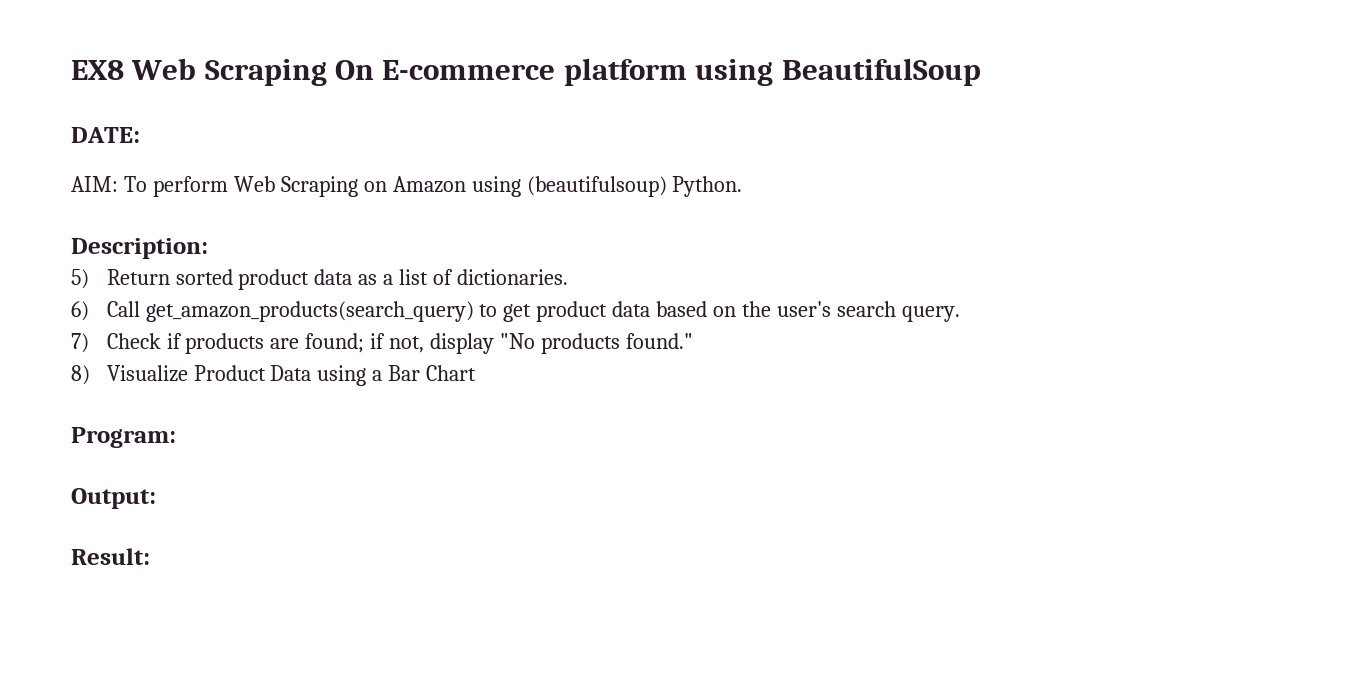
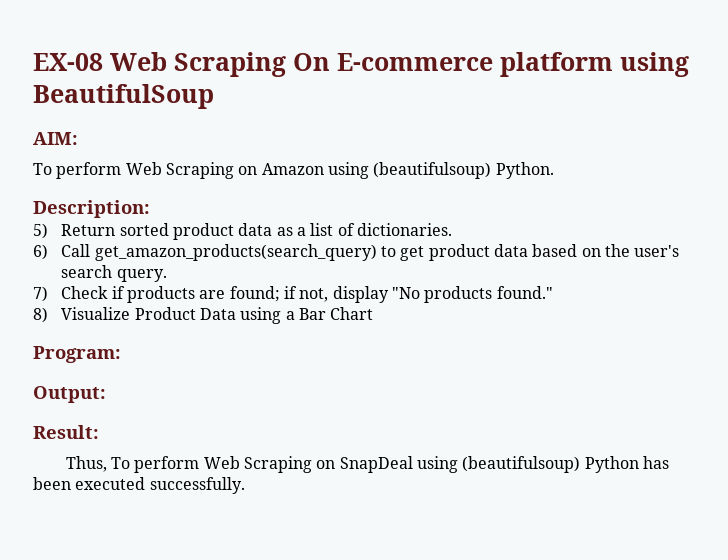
- EX8 Web Scraping On E-commerce platform using BeautifulSoup
+ EX-08 Web Scraping On E-commerce platform using BeautifulSoup
- DATE:
- AIM: To perform Web Scraping on Amazon using (beautifulsoup) Python.
+ AIM:
+ To perform Web Scraping on Amazon using (beautifulsoup) Python.
+ Thus, To perform Web Scraping on SnapDeal using (beautifulsoup) Python has been executed successfully.

